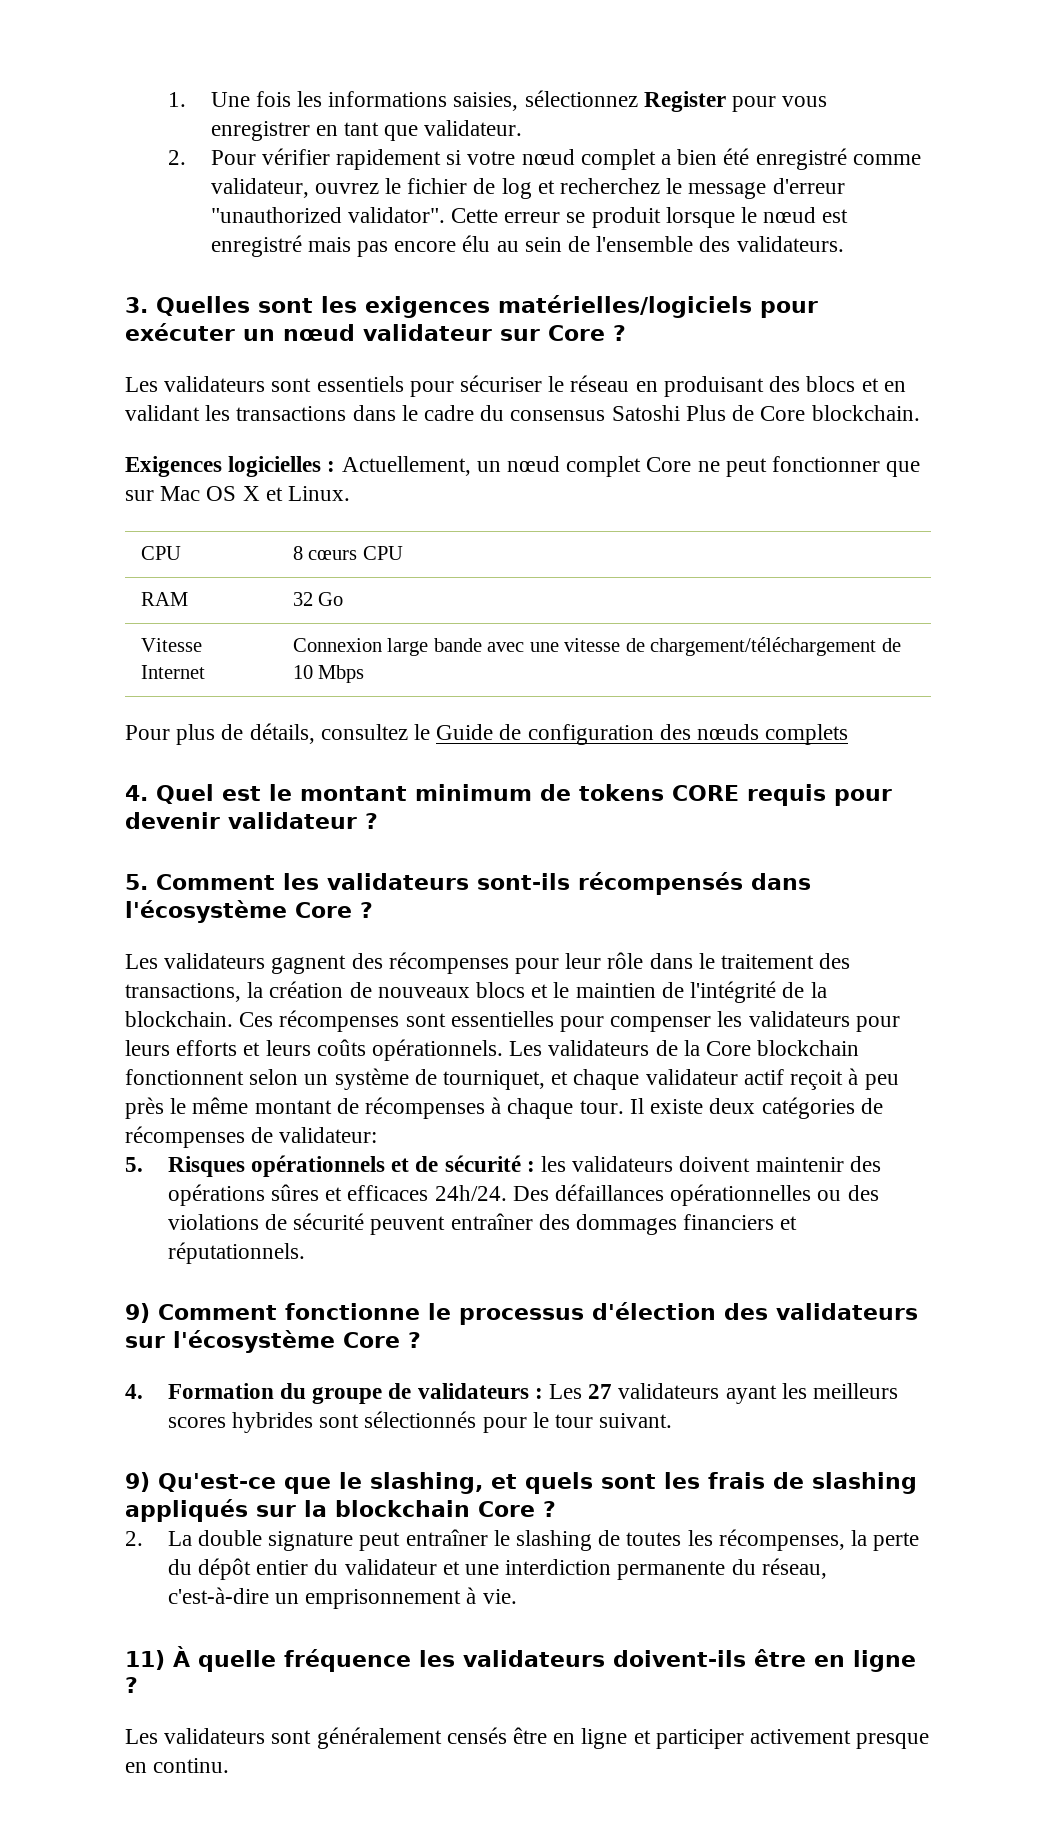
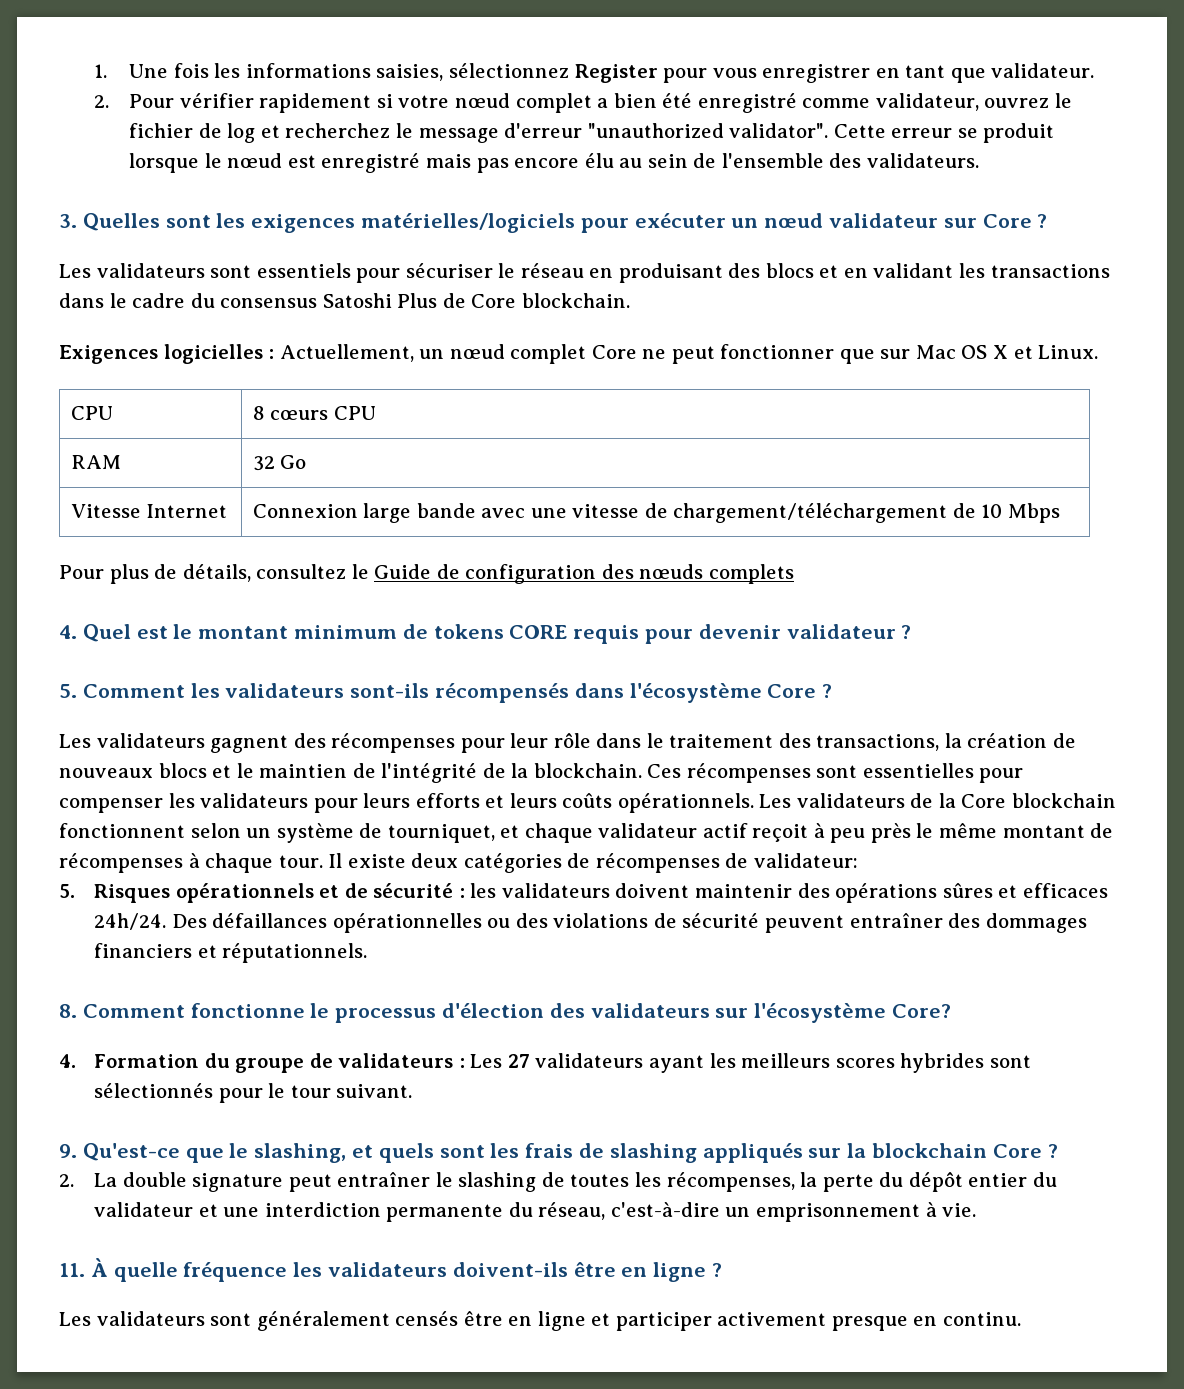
- 9) Comment fonctionne le processus d'élection des validateurs sur l'écosystème Core ?
+ 8. Comment fonctionne le processus d'élection des validateurs sur l'écosystème Core?
- 9) Qu'est-ce que le slashing, et quels sont les frais de slashing appliqués sur la blockchain Core ?
+ 9. Qu'est-ce que le slashing, et quels sont les frais de slashing appliqués sur la blockchain Core ?
- 11) À quelle fréquence les validateurs doivent-ils être en ligne ?
+ 11. À quelle fréquence les validateurs doivent-ils être en ligne ?

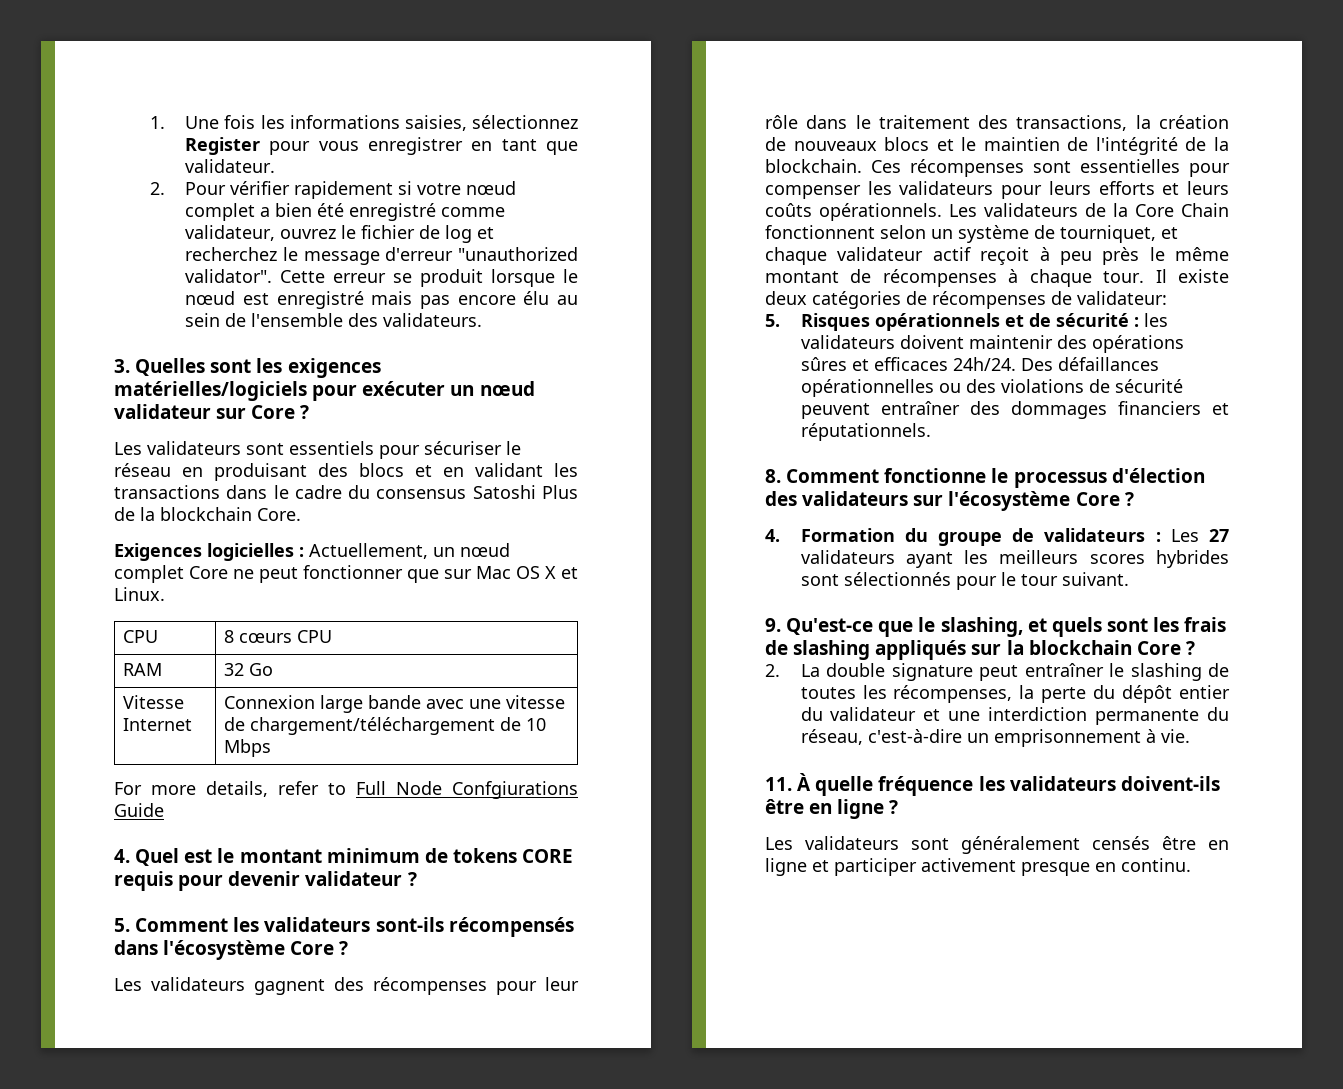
- Les validateurs sont essentiels pour sécuriser le réseau en produisant des blocs et en validant les transactions dans le cadre du consensus Satoshi Plus de Core blockchain.
+ Les validateurs sont essentiels pour sécuriser le réseau en produisant des blocs et en validant les transactions dans le cadre du consensus Satoshi Plus de la blockchain Core.
- Pour plus de détails, consultez le Guide de configuration des nœuds complets
+ For more details, refer to Full Node Confgiurations Guide
- Les validateurs de la Core blockchain fonctionnent selon un système de tourniquet, et chaque validateur actif reçoit à peu près le même montant de récompenses à chaque tour.
+ Les validateurs de la Core Chain fonctionnent selon un système de tourniquet, et chaque validateur actif reçoit à peu près le même montant de récompenses à chaque tour.
- 8. Comment fonctionne le processus d'élection des validateurs sur l'écosystème Core?
+ 8. Comment fonctionne le processus d'élection des validateurs sur l'écosystème Core ?

